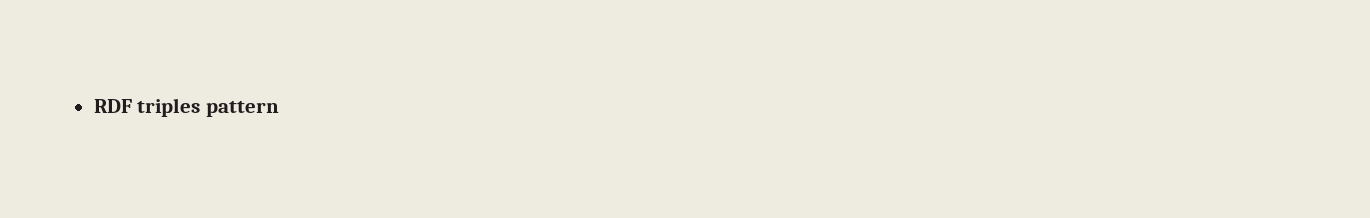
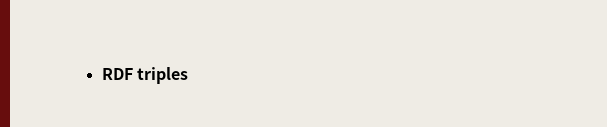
- RDF triples pattern
+ RDF triples

